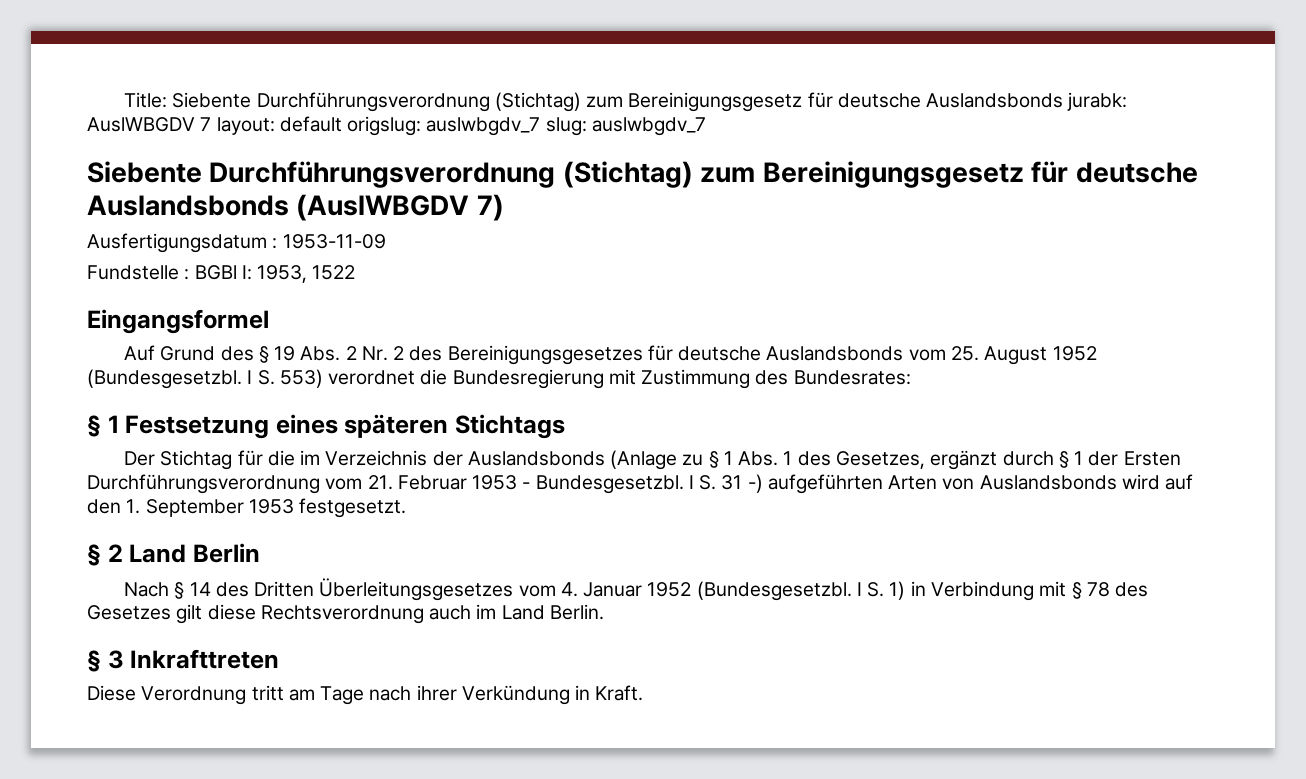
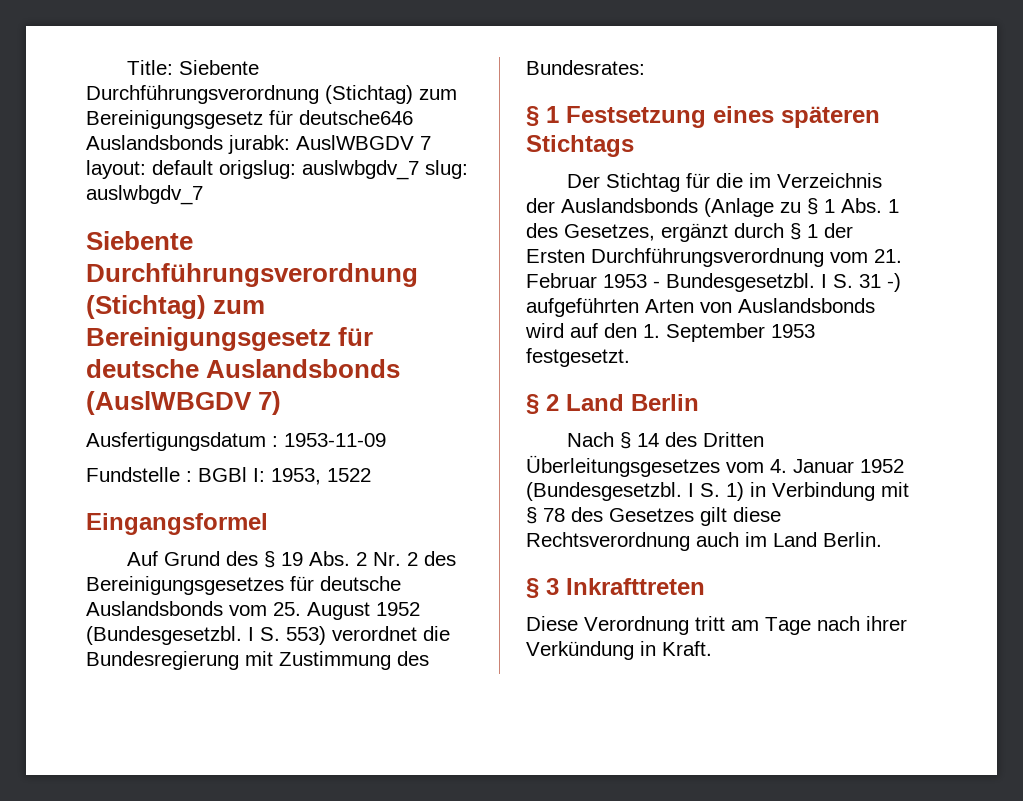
- Title: Siebente Durchführungsverordnung (Stichtag) zum Bereinigungsgesetz für deutsche Auslandsbonds jurabk: AuslWBGDV 7 layout: default origslug: auslwbgdv_7 slug: auslwbgdv_7
+ Title: Siebente Durchführungsverordnung (Stichtag) zum Bereinigungsgesetz für deutsche646 Auslandsbonds jurabk: AuslWBGDV 7 layout: default origslug: auslwbgdv_7 slug: auslwbgdv_7

